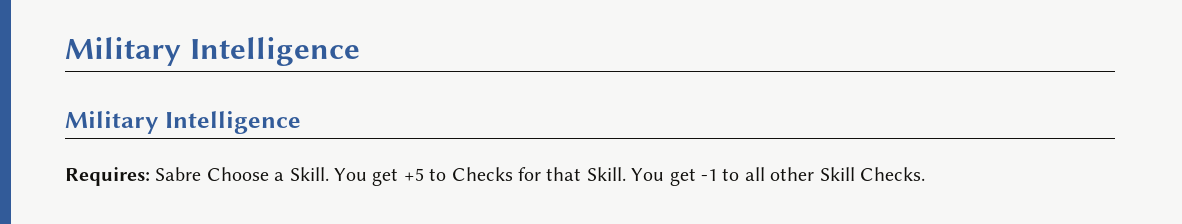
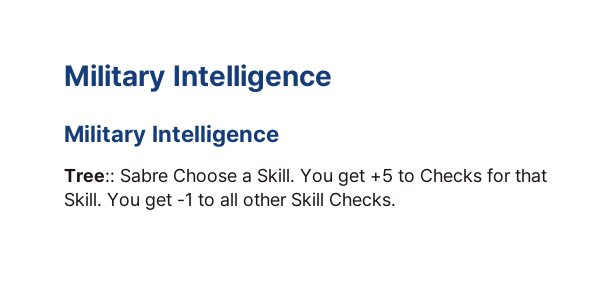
- Requires: Sabre Choose a Skill.
+ Tree:: Sabre Choose a Skill.

